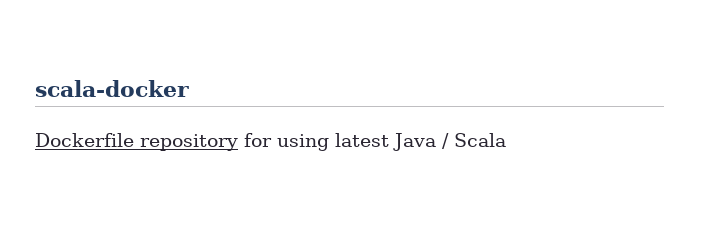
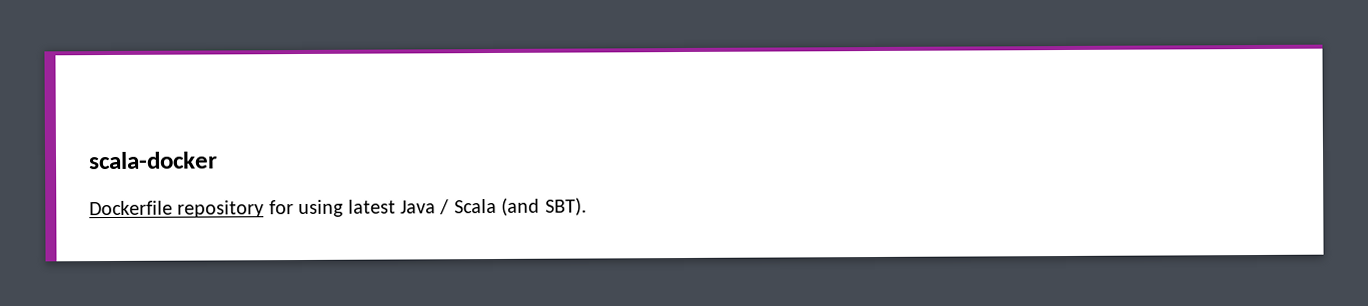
- Dockerfile repository for using latest Java / Scala
+ Dockerfile repository for using latest Java / Scala (and SBT).

